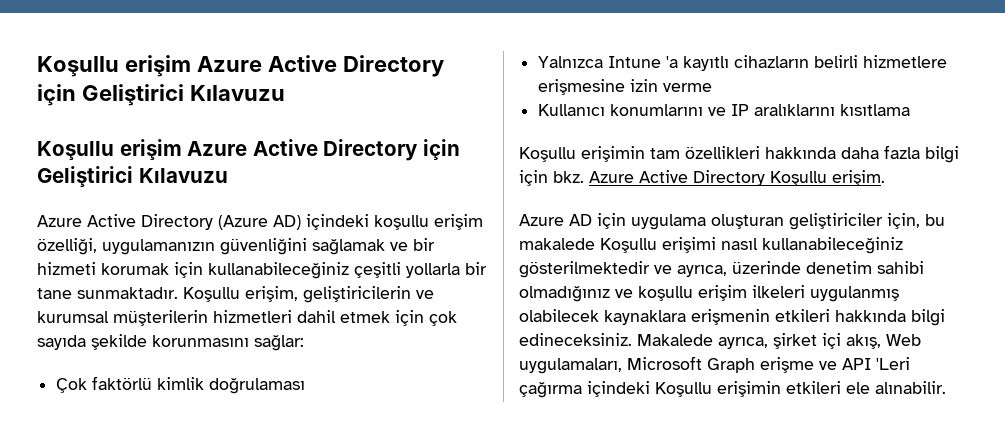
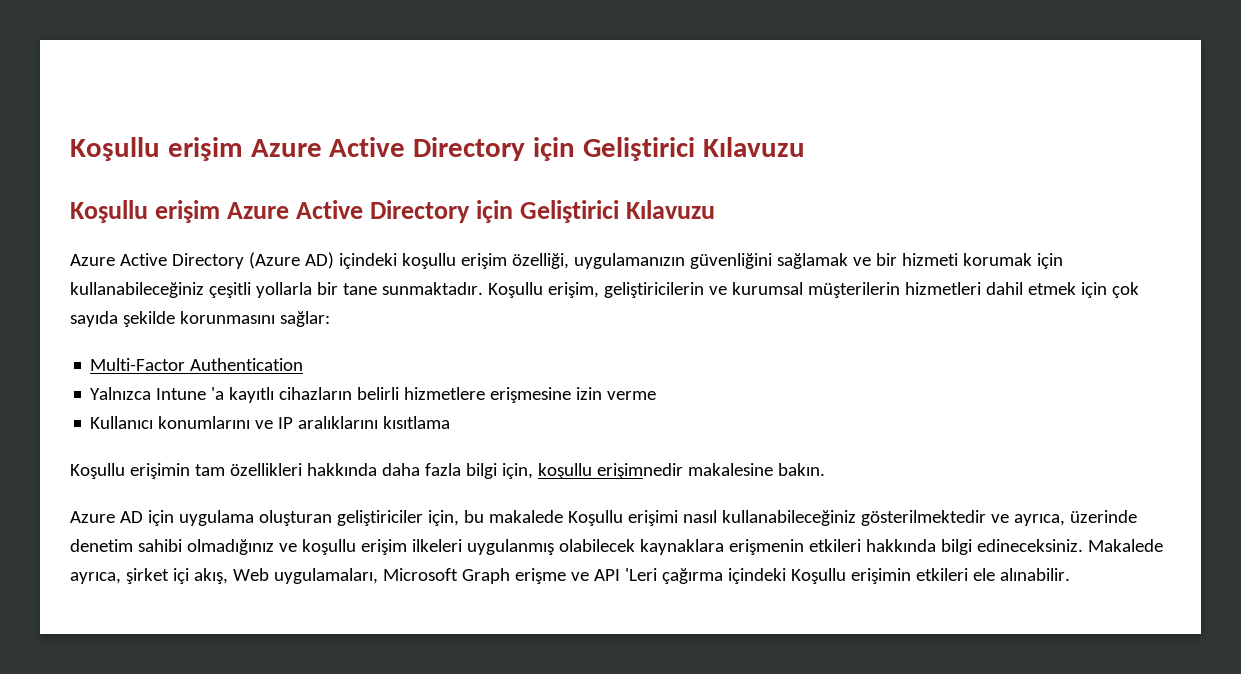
- Çok faktörlü kimlik doğrulaması
+ Multi-Factor Authentication
- Koşullu erişimin tam özellikleri hakkında daha fazla bilgi için bkz. Azure Active Directory Koşullu erişim.
+ Koşullu erişimin tam özellikleri hakkında daha fazla bilgi için, koşullu erişimnedir makalesine bakın.

